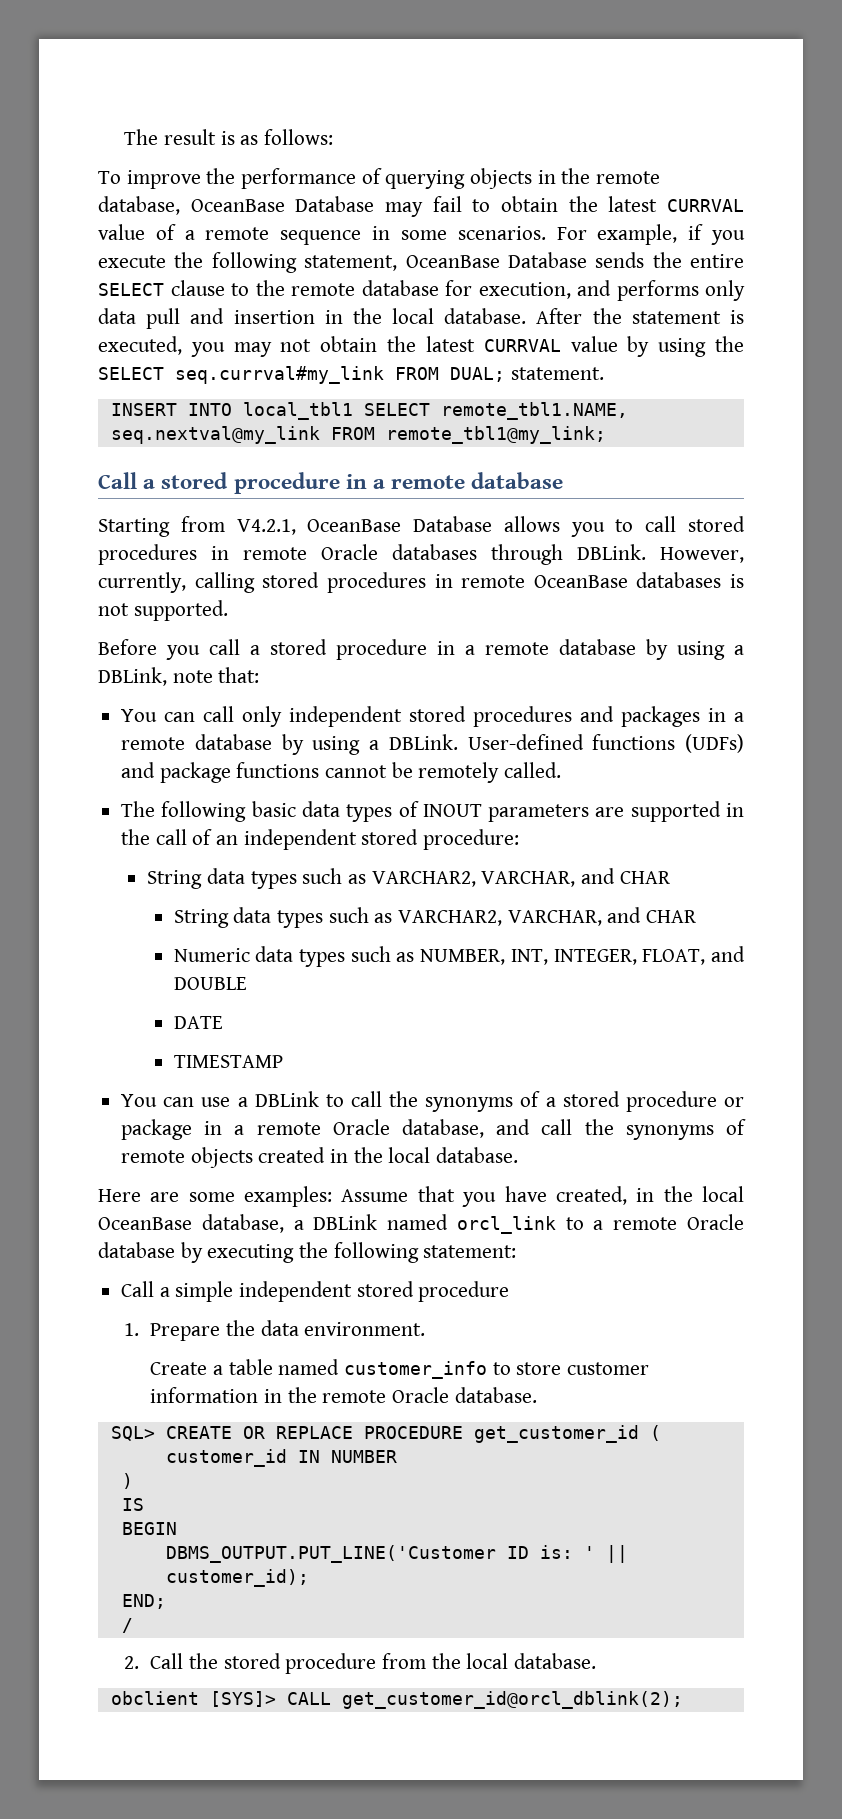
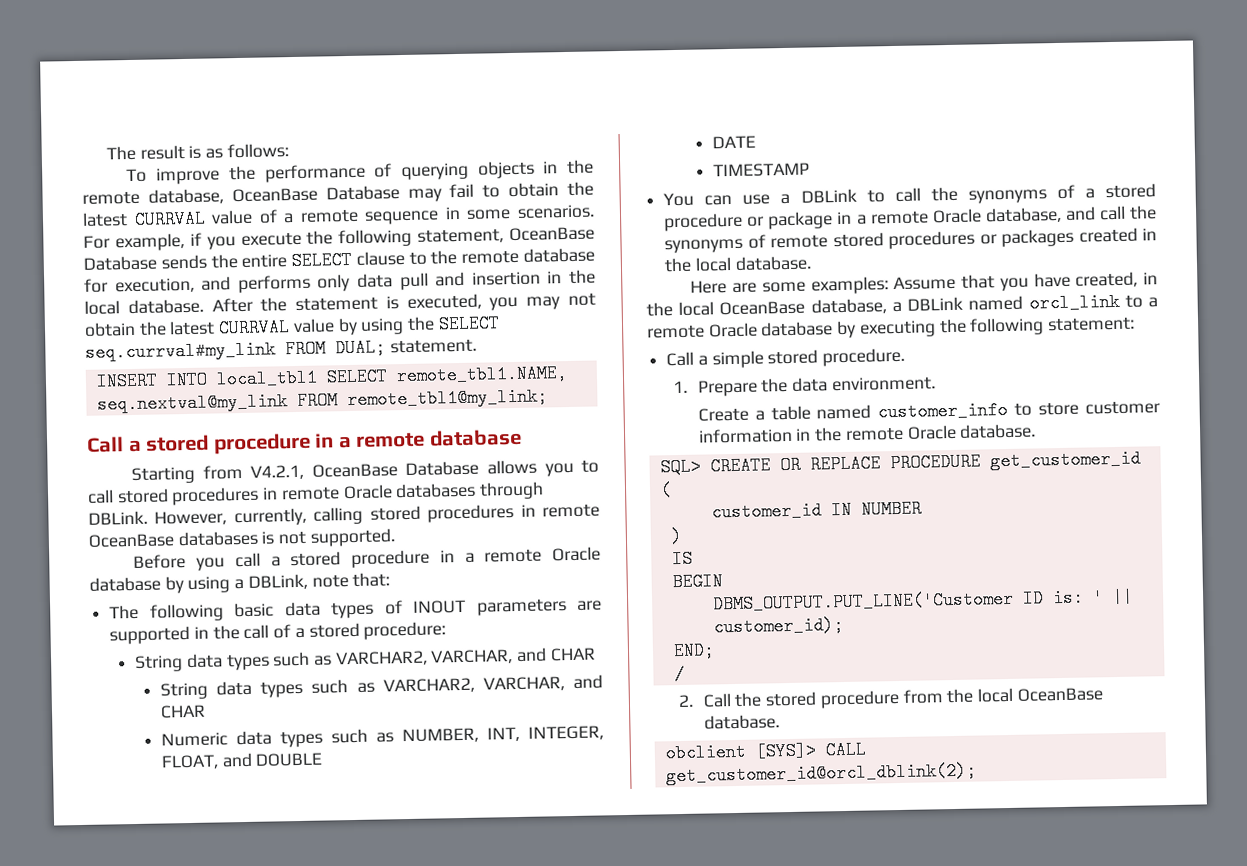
- Before you call a stored procedure in a remote database by using a DBLink, note that:
+ Before you call a stored procedure in a remote Oracle database by using a DBLink, note that:
- You can call only independent stored procedures and packages in a remote database by using a DBLink. User-defined functions (UDFs) and package functions cannot be remotely called.
- The following basic data types of INOUT parameters are supported in the call of an independent stored procedure:
+ The following basic data types of INOUT parameters are supported in the call of a stored procedure:
- You can use a DBLink to call the synonyms of a stored procedure or package in a remote Oracle database, and call the synonyms of remote objects created in the local database.
+ You can use a DBLink to call the synonyms of a stored procedure or package in a remote Oracle database, and call the synonyms of remote stored procedures or packages created in the local database.
- Call a simple independent stored procedure
+ Call a simple stored procedure.
- 2. Call the stored procedure from the local database.
+ 2. Call the stored procedure from the local OceanBase database.

